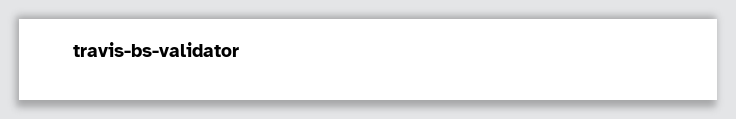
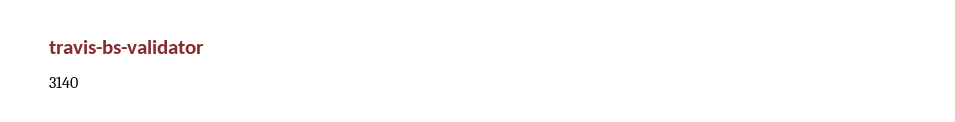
+ 3140

